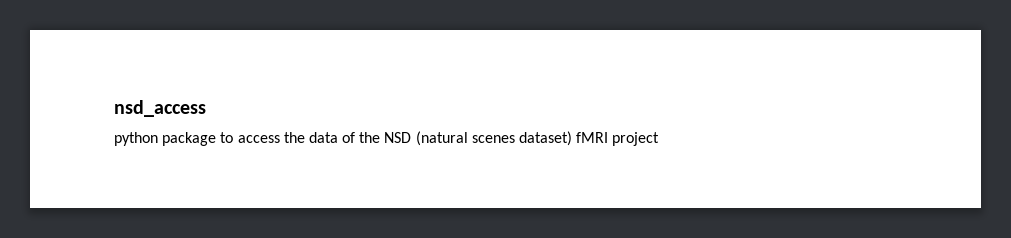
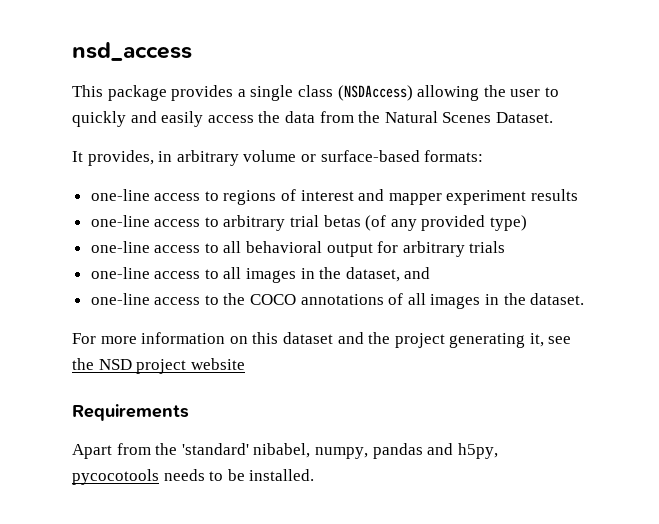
- python package to access the data of the NSD (natural scenes dataset) fMRI project
+ This package provides a single class (NSDAccess) allowing the user to quickly and easily access the data from the Natural Scenes Dataset.
+ It provides, in arbitrary volume or surface-based formats:
+ one-line access to regions of interest and mapper experiment results
+ one-line access to arbitrary trial betas (of any provided type)
+ one-line access to all behavioral output for arbitrary trials
+ one-line access to all images in the dataset, and
+ one-line access to the COCO annotations of all images in the dataset.
+ For more information on this dataset and the project generating it, see the NSD project website
+ Requirements
+ Apart from the 'standard' nibabel, numpy, pandas and h5py, pycocotools needs to be installed.

